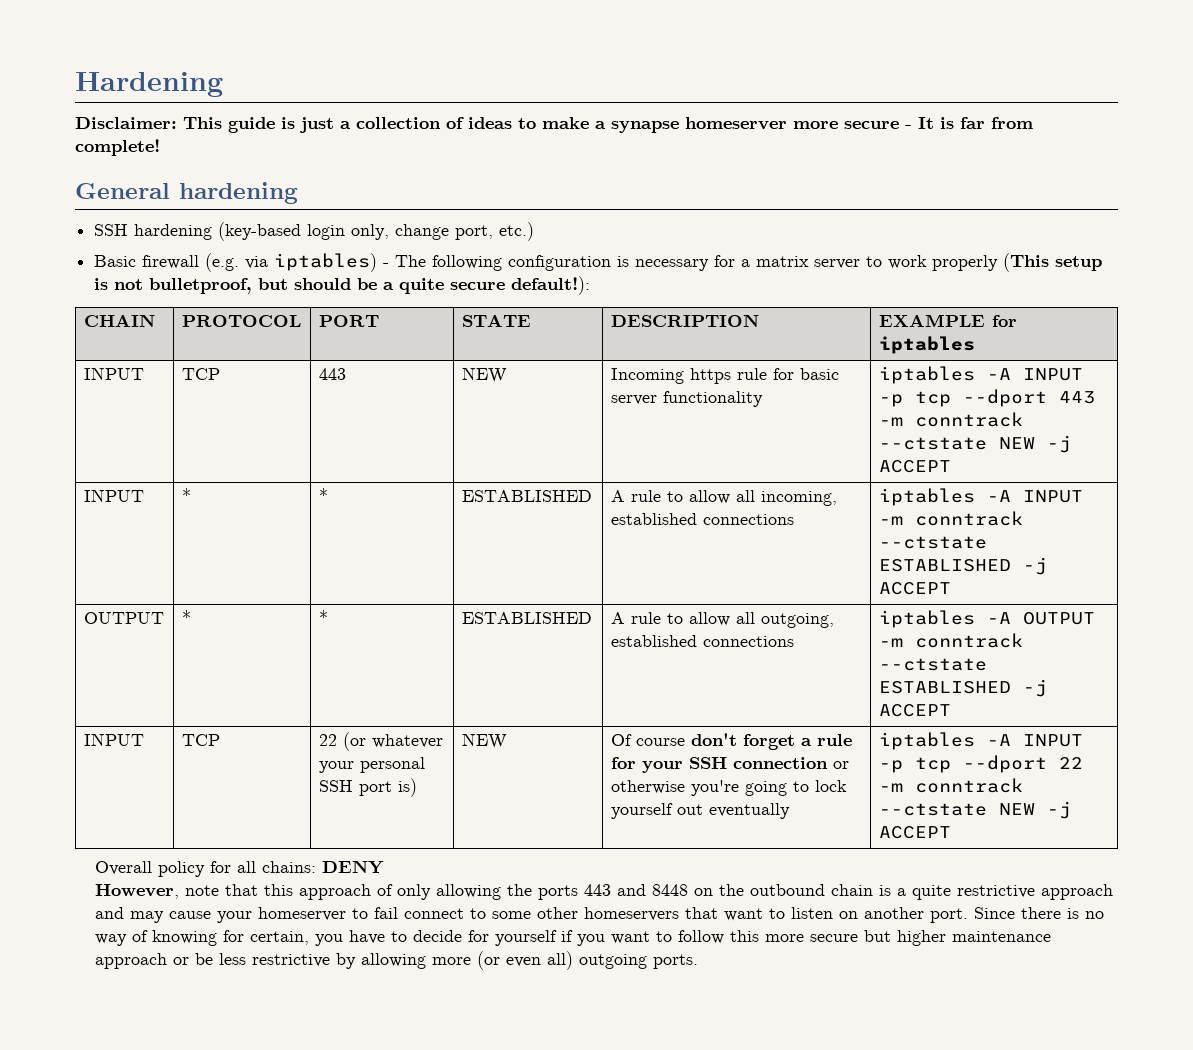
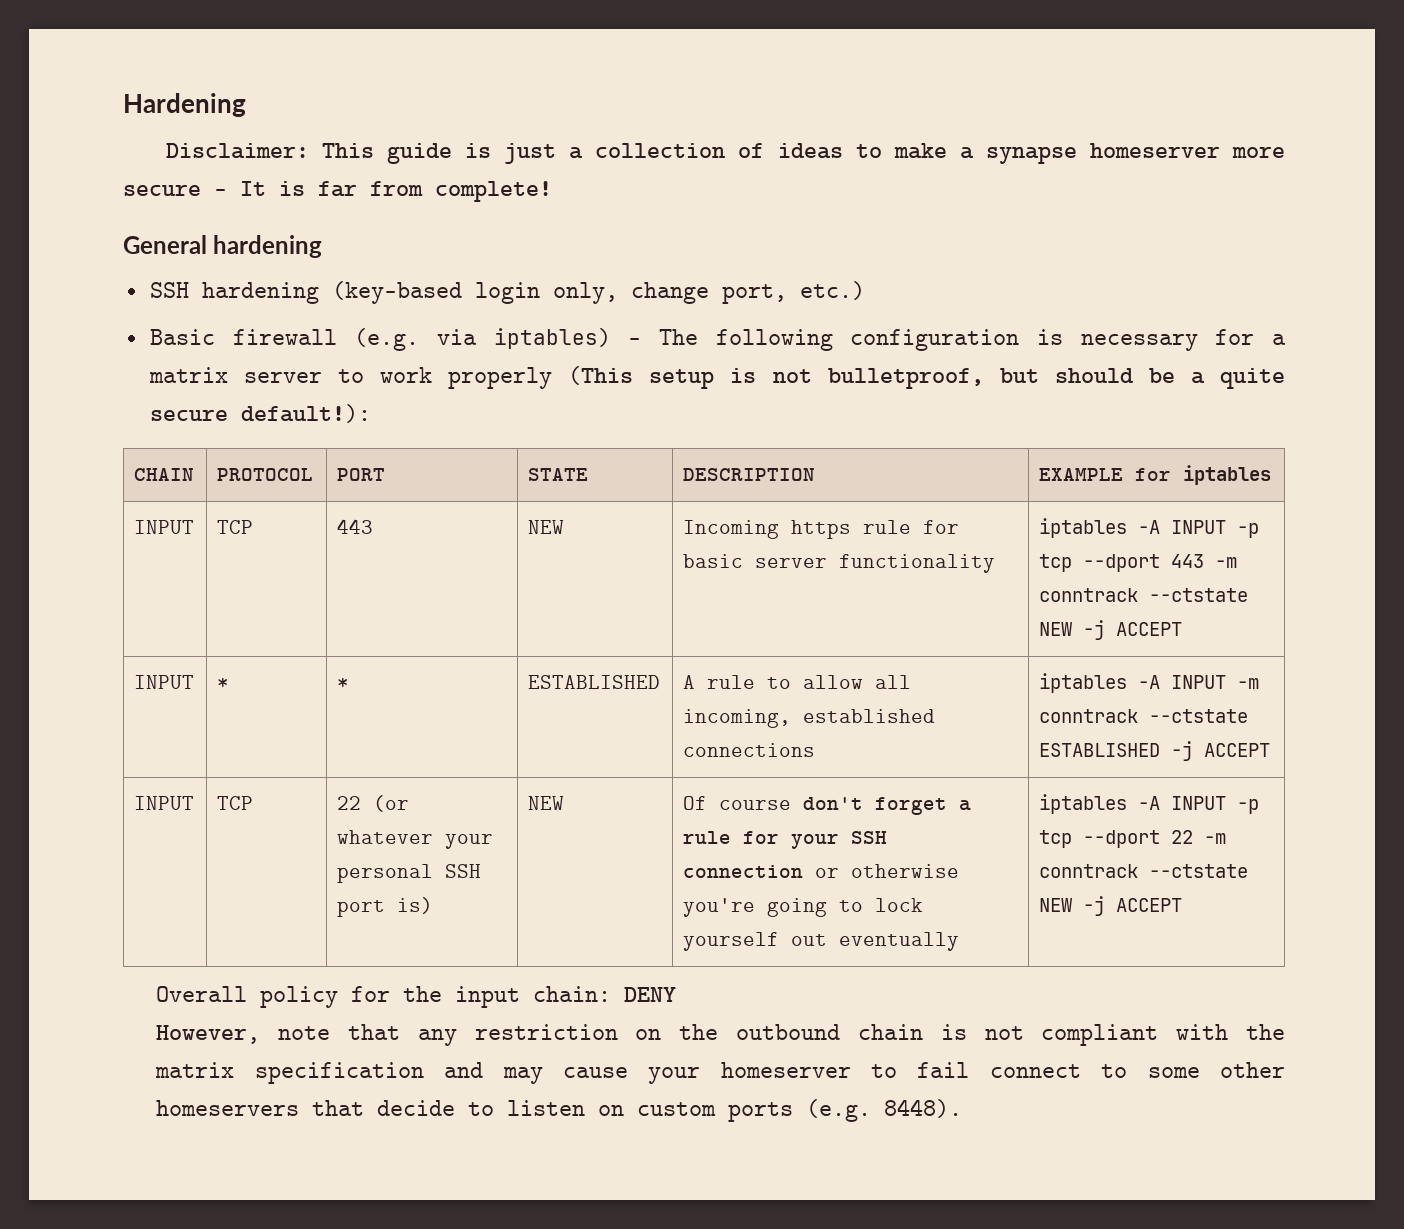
- OUTPUT | * | * | ESTABLISHED | A rule to allow all outgoing, established connections | iptables -A OUTPUT -m conntrack --ctstate ESTABLISHED -j ACCEPT
- Overall policy for all chains: DENY
+ Overall policy for the input chain: DENY
- However, note that this approach of only allowing the ports 443 and 8448 on the outbound chain is a quite restrictive approach and may cause your homeserver to fail connect to some other homeservers that want to listen on another port. Since there is no way of knowing for certain, you have to decide for yourself if you want to follow this more secure but higher maintenance approach or be less restrictive by allowing more (or even all) outgoing ports.
+ However, note that any restriction on the outbound chain is not compliant with the matrix specification and may cause your homeserver to fail connect to some other homeservers that decide to listen on custom ports (e.g. 8448).

